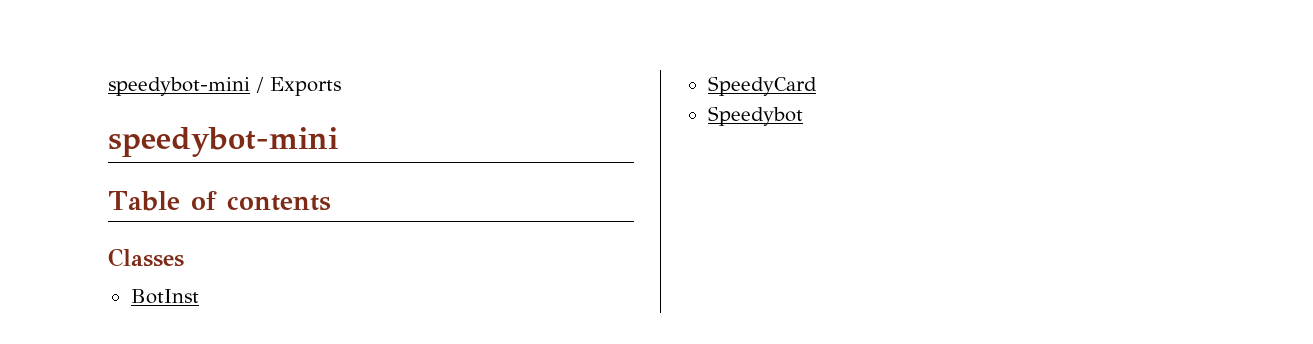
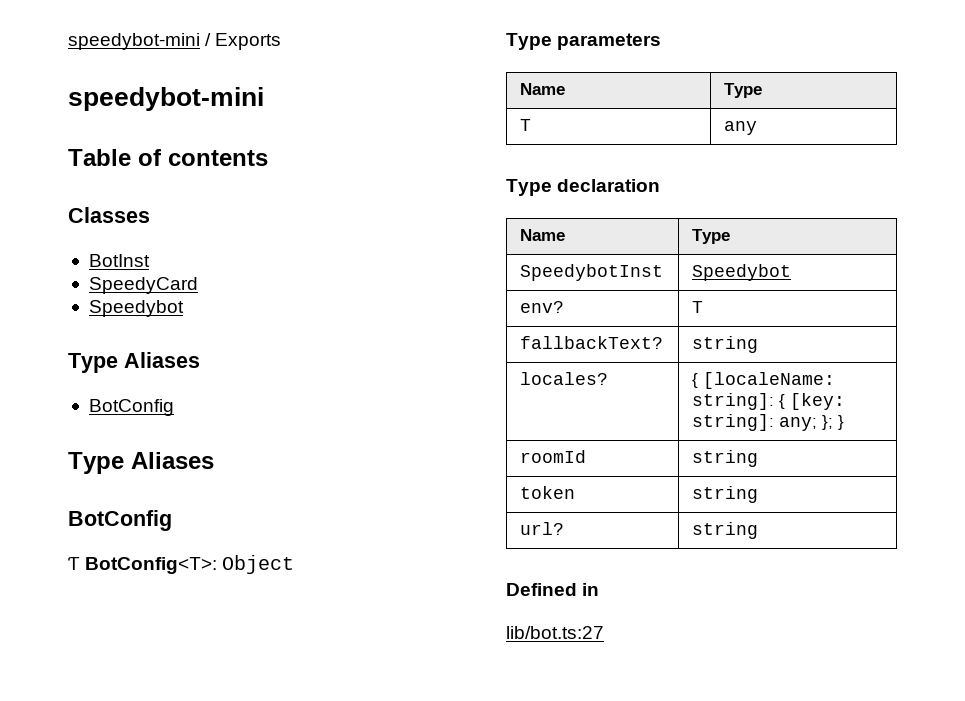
  SpeedyCard
  Speedybot
+ Type Aliases
+ BotConfig
+ Type Aliases
+ BotConfig
+ Ƭ BotConfig<T>: Object
+ Type parameters
+ Name | Type
+ T | any
+ Type declaration
+ Name | Type
+ SpeedybotInst | Speedybot
+ env? | T
+ fallbackText? | string
+ locales? | { [localeName: string]: { [key: string]: any; }; }
+ roomId | string
+ token | string
+ url? | string
+ Defined in
+ lib/bot.ts:27

